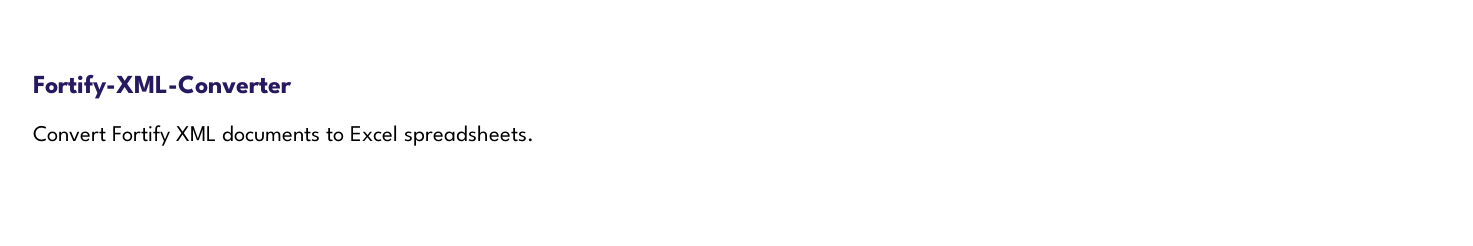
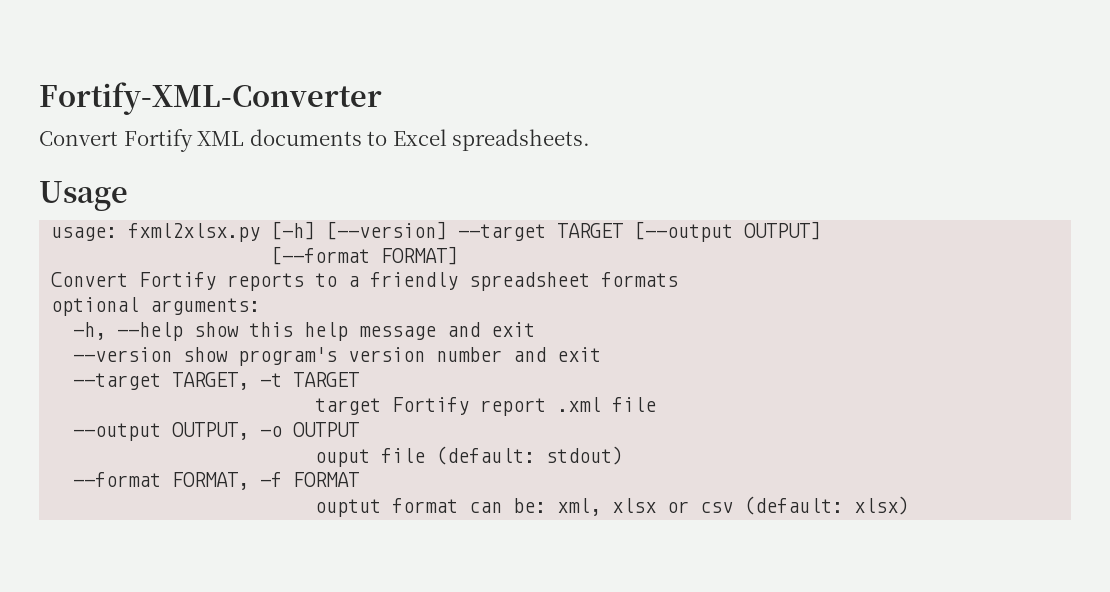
+ Usage
+ usage: fxml2xlsx.py [-h] [--version] --target TARGET [--output OUTPUT]
+ [--format FORMAT]
+ Convert Fortify reports to a friendly spreadsheet formats
+ optional arguments:
+ -h, --help show this help message and exit
+ --version show program's version number and exit
+ --target TARGET, -t TARGET
+ target Fortify report .xml file
+ --output OUTPUT, -o OUTPUT
+ ouput file (default: stdout)
+ --format FORMAT, -f FORMAT
+ ouptut format can be: xml, xlsx or csv (default: xlsx)

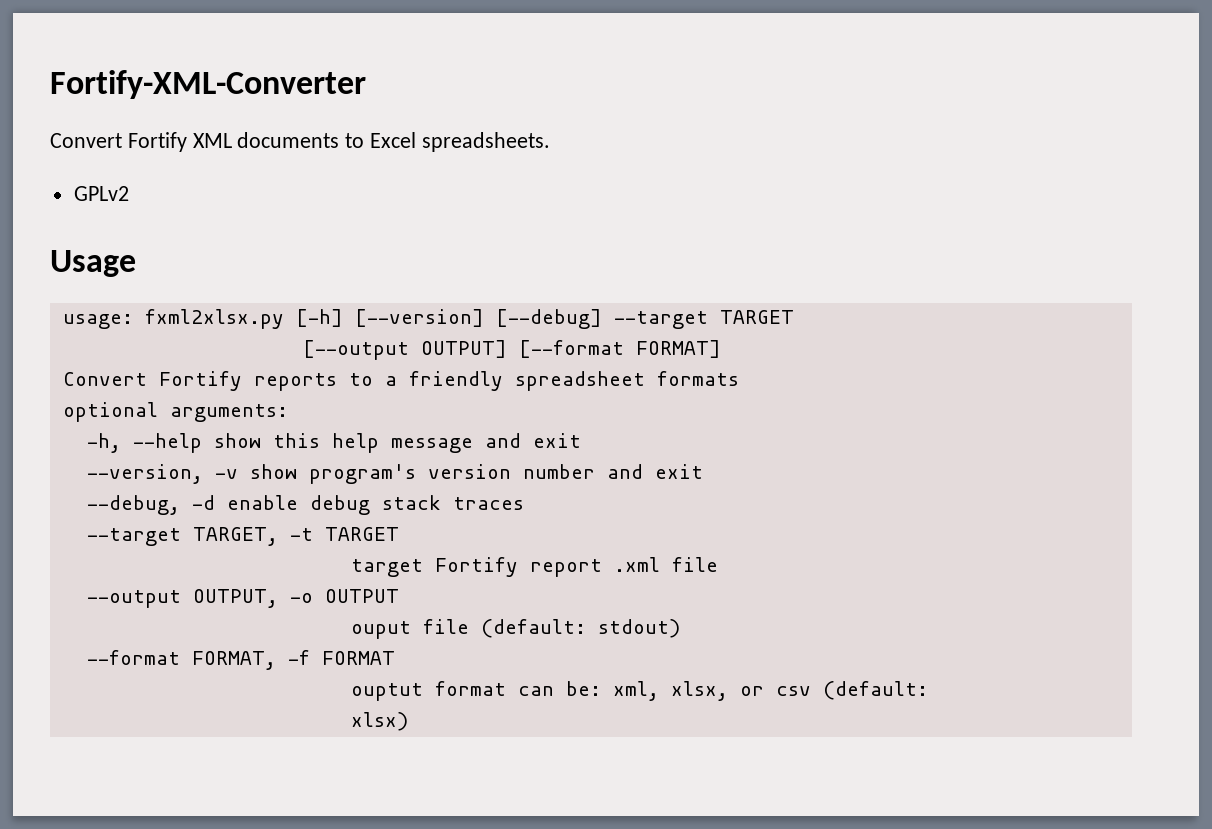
+ GPLv2
- usage: fxml2xlsx.py [-h] [--version] --target TARGET [--output OUTPUT]
- [--format FORMAT]
+ usage: fxml2xlsx.py [-h] [--version] [--debug] --target TARGET
+ [--output OUTPUT] [--format FORMAT]
- --version show program's version number and exit
+ --version, -v show program's version number and exit
+ --debug, -d enable debug stack traces
- ouptut format can be: xml, xlsx or csv (default: xlsx)
+ ouptut format can be: xml, xlsx, or csv (default:
+ xlsx)

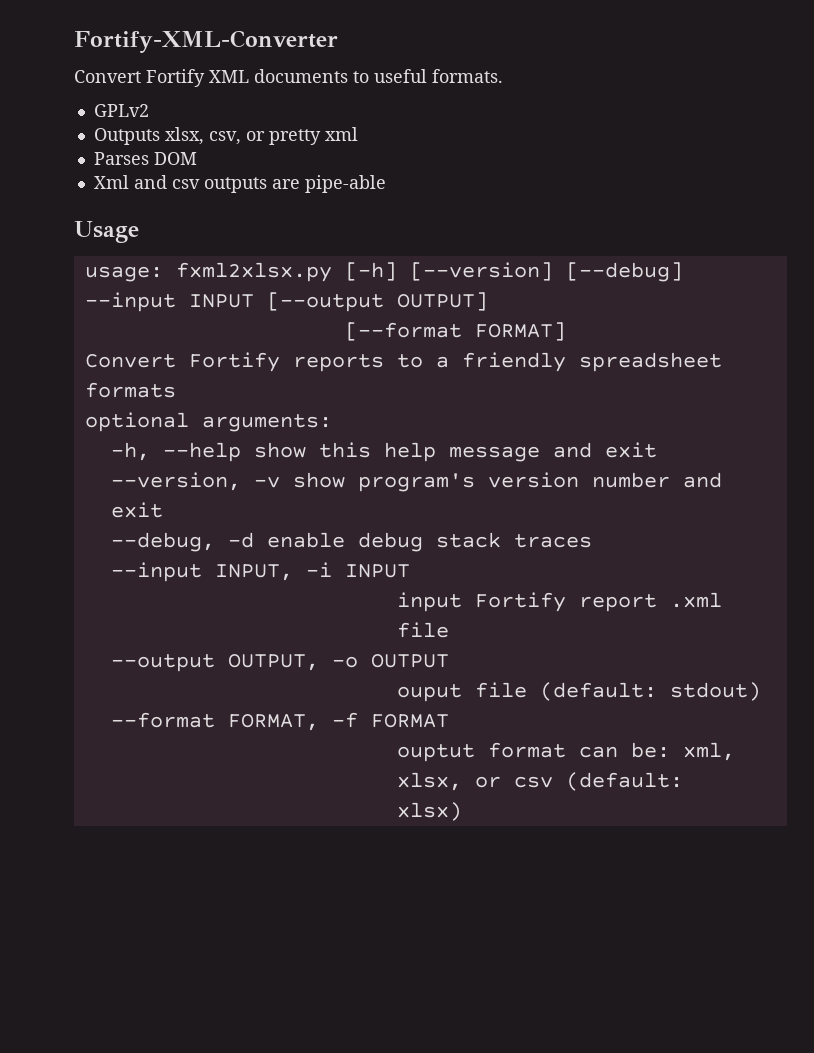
- Convert Fortify XML documents to Excel spreadsheets.
+ Convert Fortify XML documents to useful formats.
+ Outputs xlsx, csv, or pretty xml
+ Parses DOM
+ Xml and csv outputs are pipe-able
- usage: fxml2xlsx.py [-h] [--version] [--debug] --target TARGET
- [--output OUTPUT] [--format FORMAT]
+ usage: fxml2xlsx.py [-h] [--version] [--debug] --input INPUT [--output OUTPUT]
+ [--format FORMAT]
- --target TARGET, -t TARGET
- target Fortify report .xml file
+ --input INPUT, -i INPUT
+ input Fortify report .xml file

